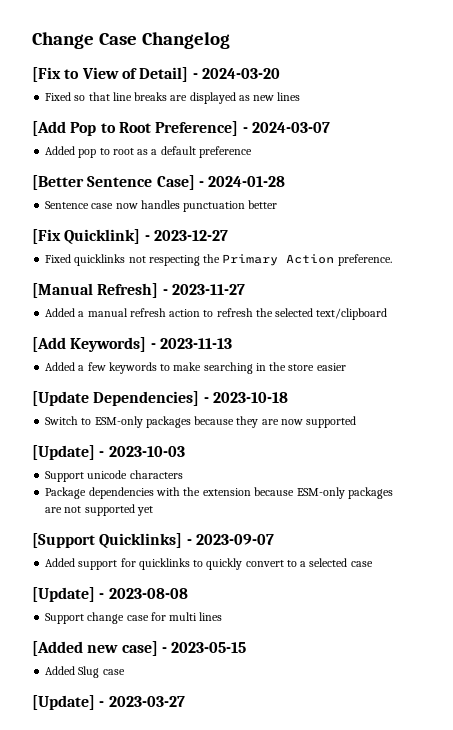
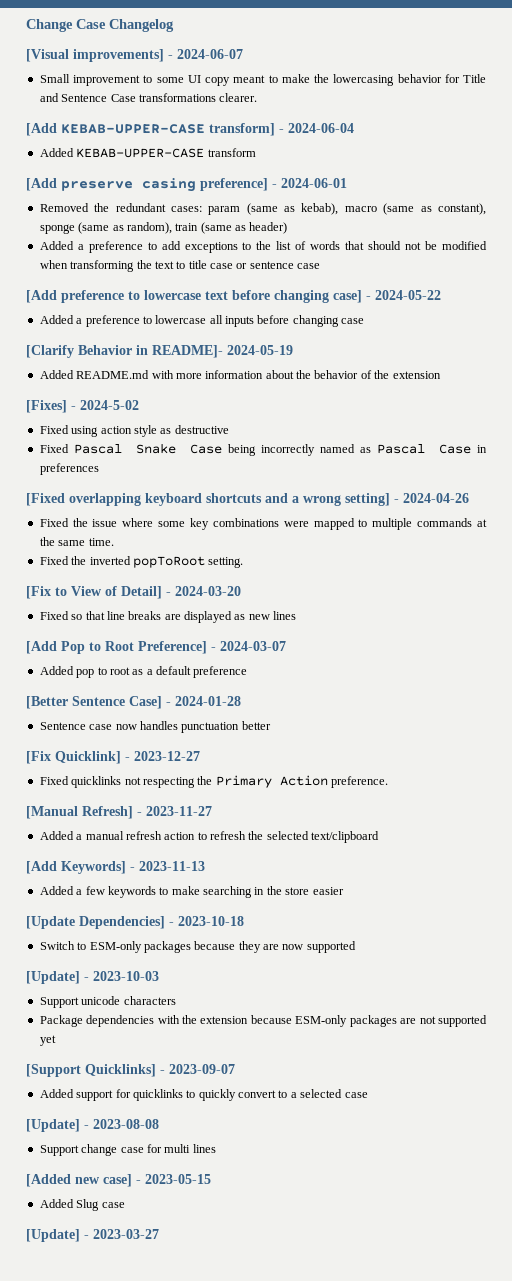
+ [Visual improvements] - 2024-06-07
+ Small improvement to some UI copy meant to make the lowercasing behavior for Title and Sentence Case transformations clearer.
+ [Add KEBAB-UPPER-CASE transform] - 2024-06-04
+ Added KEBAB-UPPER-CASE transform
+ [Add preserve casing preference] - 2024-06-01
+ Removed the redundant cases: param (same as kebab), macro (same as constant), sponge (same as random), train (same as header)
+ Added a preference to add exceptions to the list of words that should not be modified when transforming the text to title case or sentence case
+ [Add preference to lowercase text before changing case] - 2024-05-22
+ Added a preference to lowercase all inputs before changing case
+ [Clarify Behavior in README]- 2024-05-19
+ Added README.md with more information about the behavior of the extension
+ [Fixes] - 2024-5-02
+ Fixed using action style as destructive
+ Fixed Pascal Snake Case being incorrectly named as Pascal Case in preferences
+ [Fixed overlapping keyboard shortcuts and a wrong setting] - 2024-04-26
+ Fixed the issue where some key combinations were mapped to multiple commands at the same time.
+ Fixed the inverted popToRoot setting.

